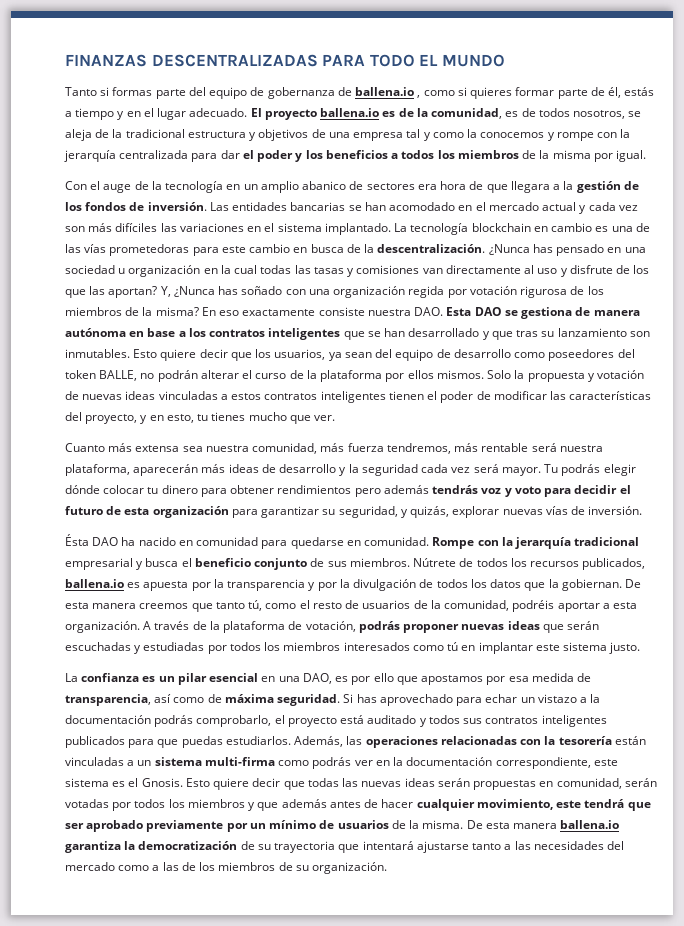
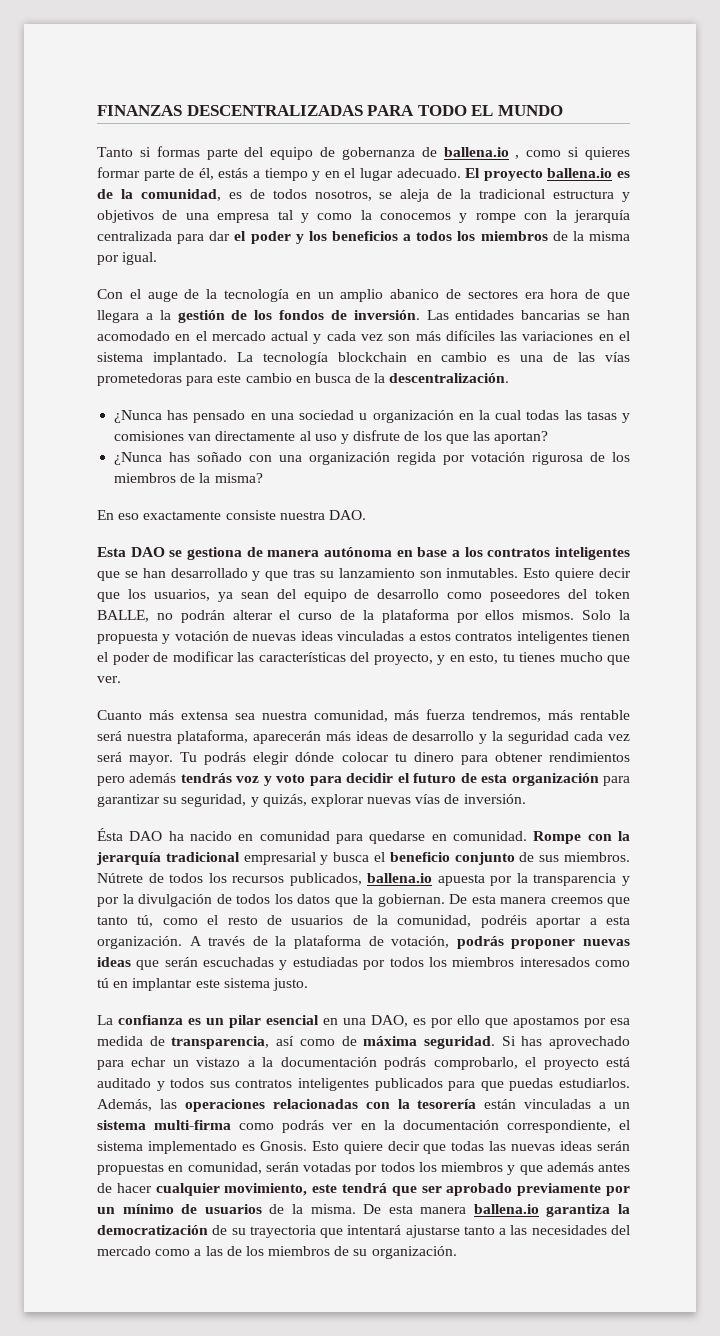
- La tecnología blockchain en cambio es una de las vías prometedoras para este cambio en busca de la descentralización. ¿Nunca has pensado en una sociedad u organización en la cual todas las tasas y comisiones van directamente al uso y disfrute de los que las aportan? Y, ¿Nunca has soñado con una organización regida por votación rigurosa de los miembros de la misma? En eso exactamente consiste nuestra DAO. Esta DAO se gestiona de manera autónoma en base a los contratos inteligentes que se han desarrollado y que tras su lanzamiento son inmutables.
+ La tecnología blockchain en cambio es una de las vías prometedoras para este cambio en busca de la descentralización.
+ ¿Nunca has pensado en una sociedad u organización en la cual todas las tasas y comisiones van directamente al uso y disfrute de los que las aportan?
+ ¿Nunca has soñado con una organización regida por votación rigurosa de los miembros de la misma?
+ En eso exactamente consiste nuestra DAO.
+ Esta DAO se gestiona de manera autónoma en base a los contratos inteligentes que se han desarrollado y que tras su lanzamiento son inmutables.
- Nútrete de todos los recursos publicados, ballena.io es apuesta por la transparencia y por la divulgación de todos los datos que la gobiernan.
+ Nútrete de todos los recursos publicados, ballena.io apuesta por la transparencia y por la divulgación de todos los datos que la gobiernan.
- Además, las operaciones relacionadas con la tesorería están vinculadas a un sistema multi-firma como podrás ver en la documentación correspondiente, este sistema es el Gnosis.
+ Además, las operaciones relacionadas con la tesorería están vinculadas a un sistema multi-firma como podrás ver en la documentación correspondiente, el sistema implementado es Gnosis.

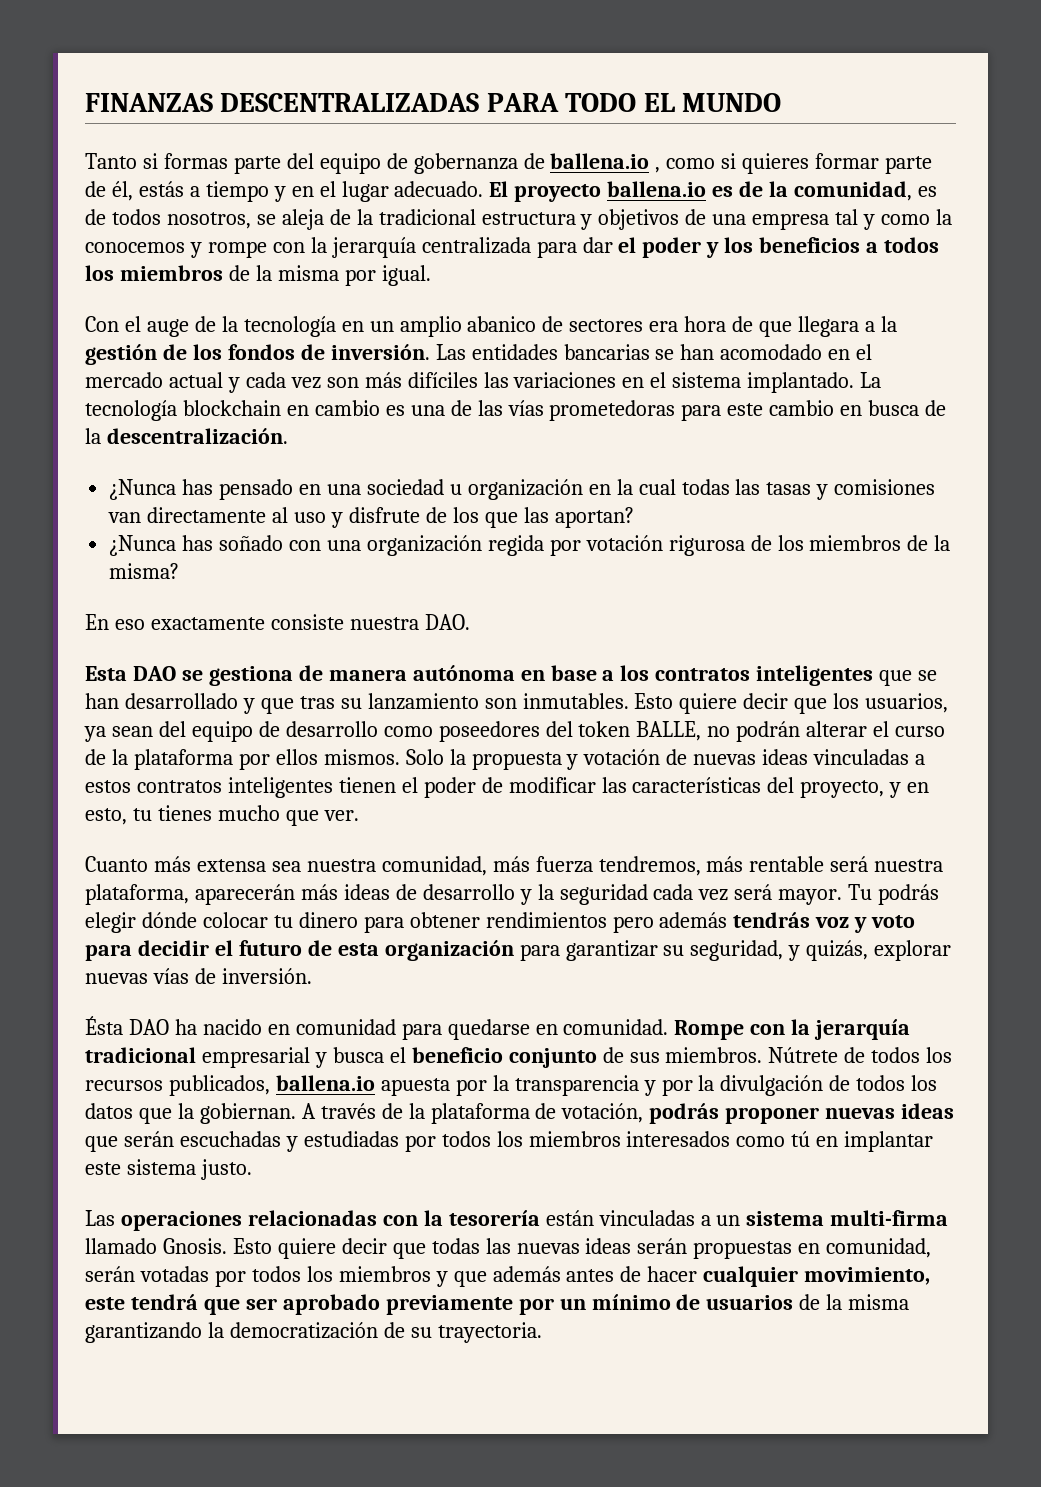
- De esta manera creemos que tanto tú, como el resto de usuarios de la comunidad, podréis aportar a esta organización.
- La confianza es un pilar esencial en una DAO, es por ello que apostamos por esa medida de transparencia, así como de máxima seguridad. Si has aprovechado para echar un vistazo a la documentación podrás comprobarlo, el proyecto está auditado y todos sus contratos inteligentes publicados para que puedas estudiarlos. Además, las operaciones relacionadas con la tesorería están vinculadas a un sistema multi-firma como podrás ver en la documentación correspondiente, el sistema implementado es Gnosis.
+ Las operaciones relacionadas con la tesorería están vinculadas a un sistema multi-firma llamado Gnosis.
- Esto quiere decir que todas las nuevas ideas serán propuestas en comunidad, serán votadas por todos los miembros y que además antes de hacer cualquier movimiento, este tendrá que ser aprobado previamente por un mínimo de usuarios de la misma. De esta manera ballena.io garantiza la democratización de su trayectoria que intentará ajustarse tanto a las necesidades del mercado como a las de los miembros de su organización.
+ Esto quiere decir que todas las nuevas ideas serán propuestas en comunidad, serán votadas por todos los miembros y que además antes de hacer cualquier movimiento, este tendrá que ser aprobado previamente por un mínimo de usuarios de la misma garantizando la democratización de su trayectoria.

